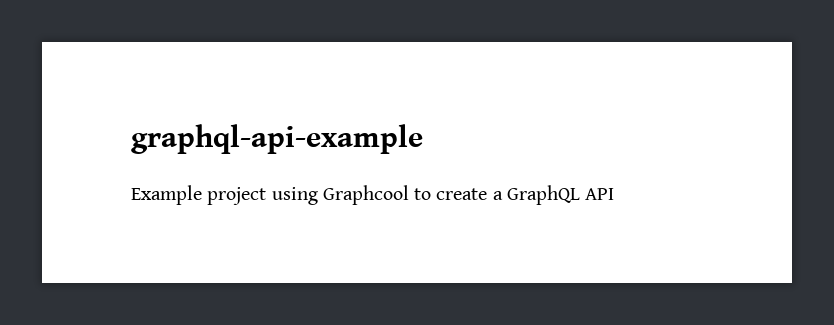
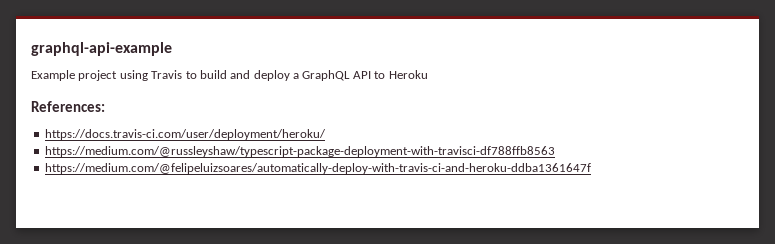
- Example project using Graphcool to create a GraphQL API
+ Example project using Travis to build and deploy a GraphQL API to Heroku
+ References:
+ https://docs.travis-ci.com/user/deployment/heroku/
+ https://medium.com/@russleyshaw/typescript-package-deployment-with-travisci-df788ffb8563
+ https://medium.com/@felipeluizsoares/automatically-deploy-with-travis-ci-and-heroku-ddba1361647f

